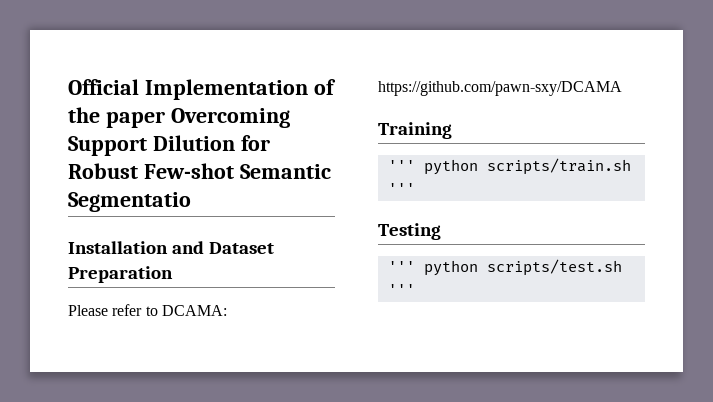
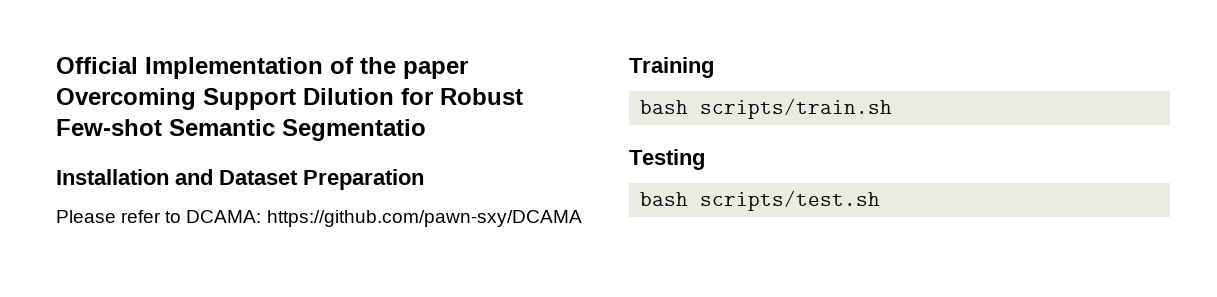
- ''' python scripts/train.sh '''
+ bash scripts/train.sh
- ''' python scripts/test.sh '''
+ bash scripts/test.sh

